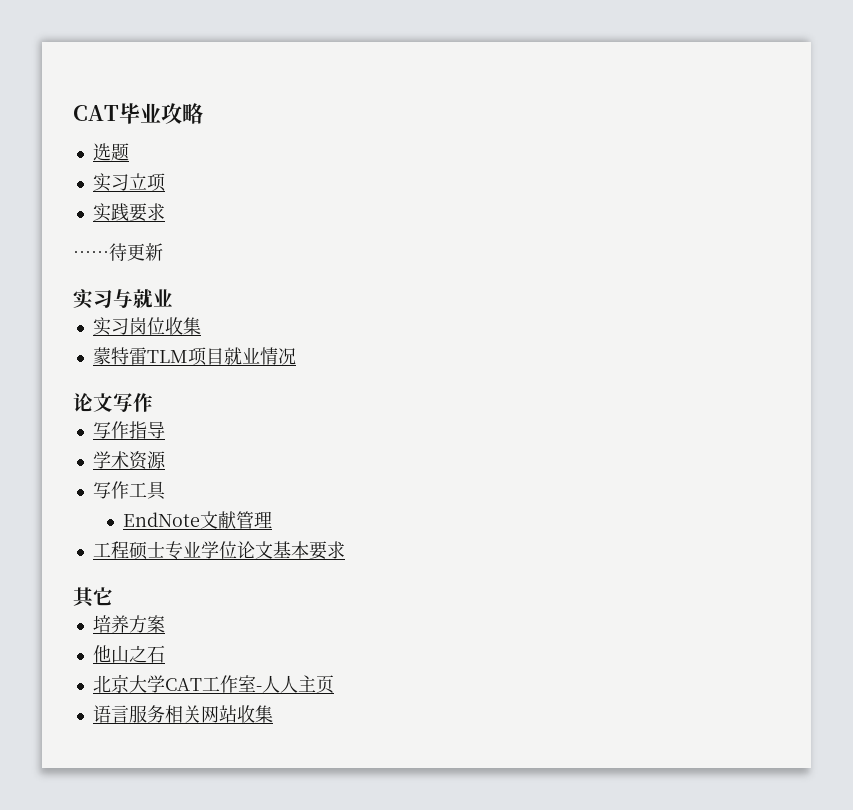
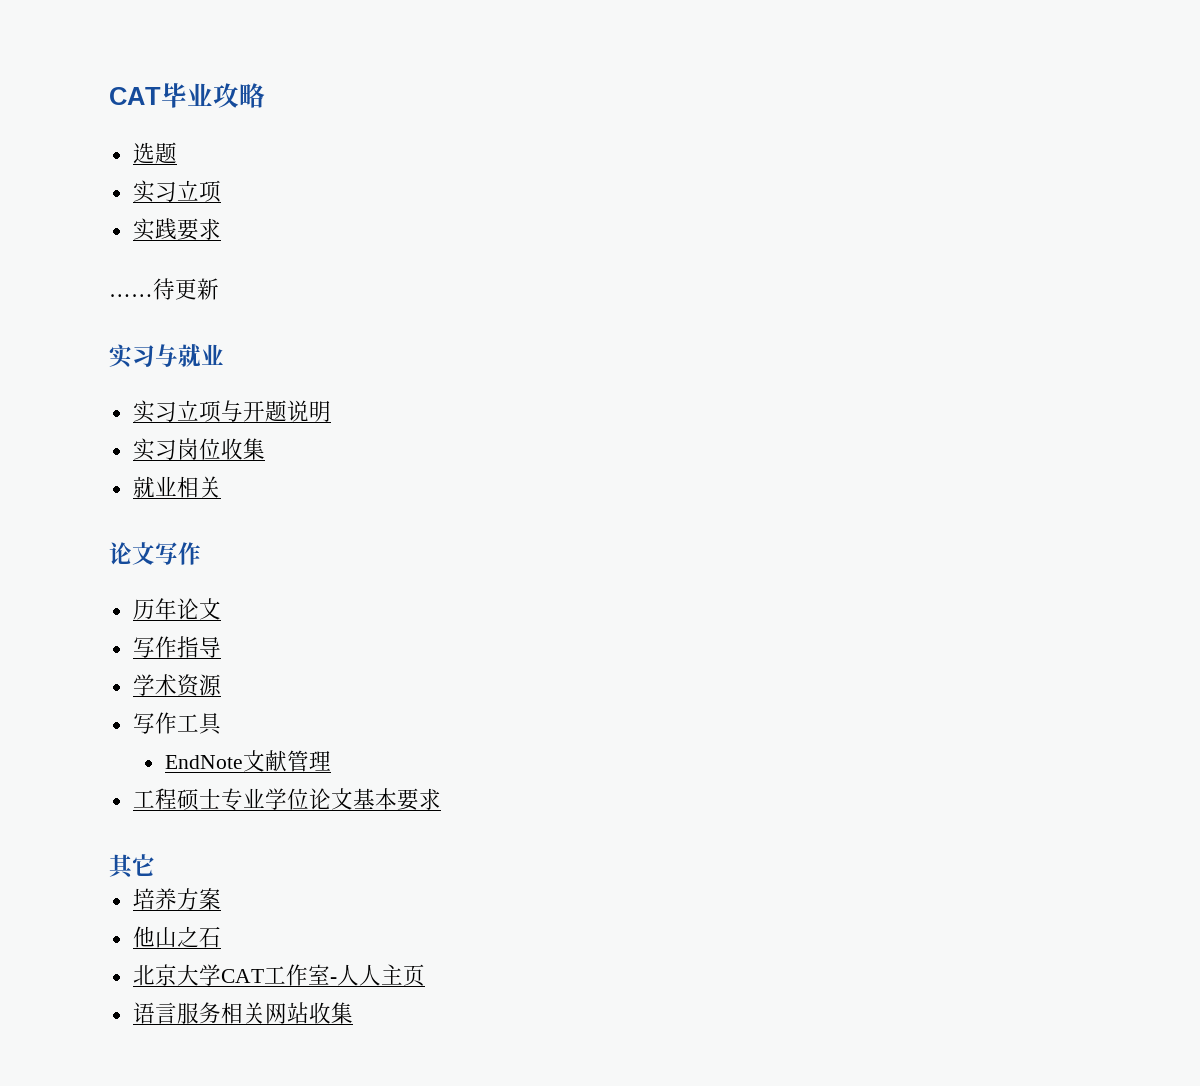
+ 实习立项与开题说明
- 蒙特雷TLM项目就业情况
+ 就业相关
+ 历年论文

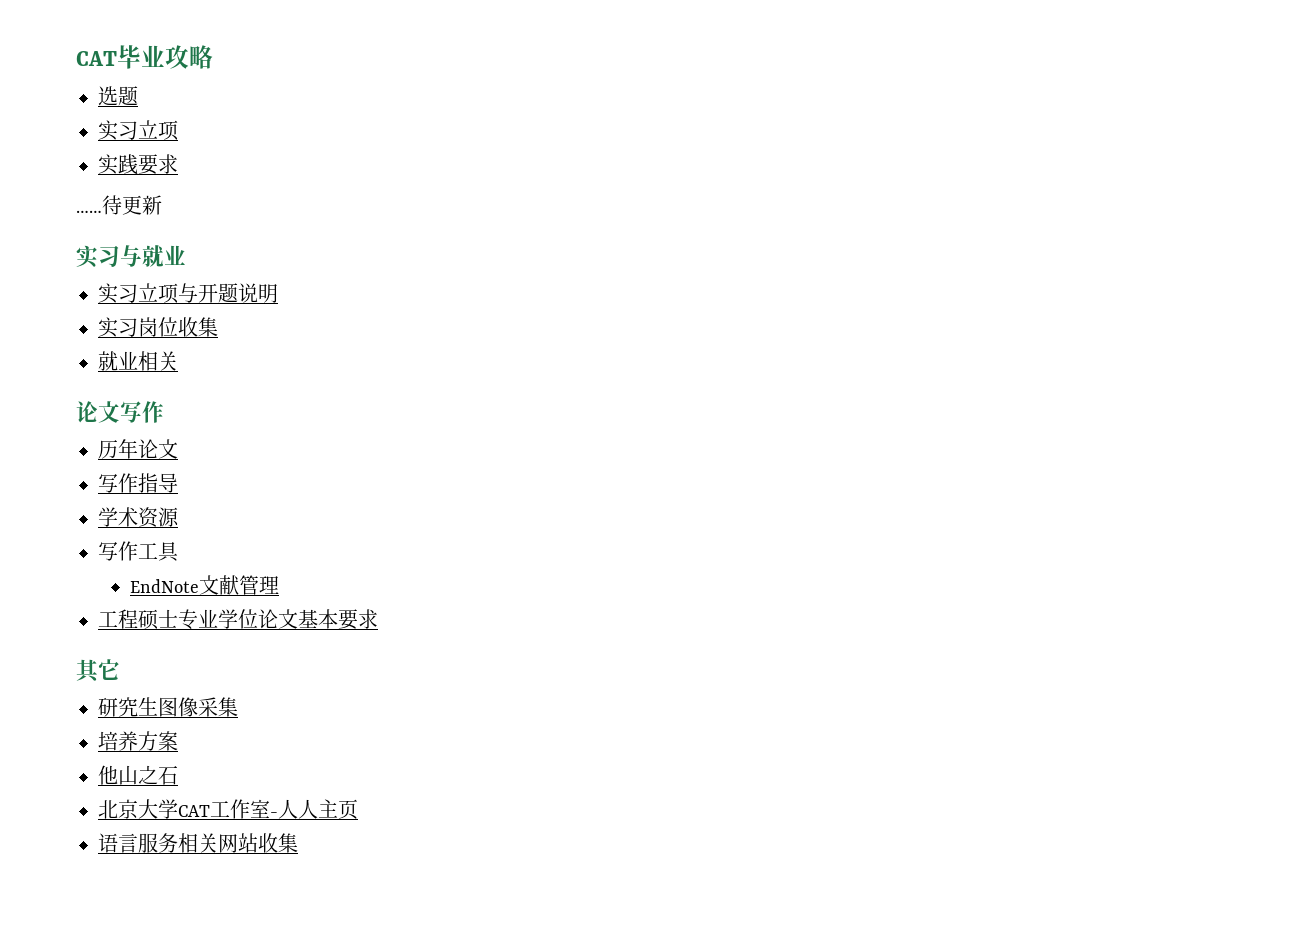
+ 研究生图像采集

